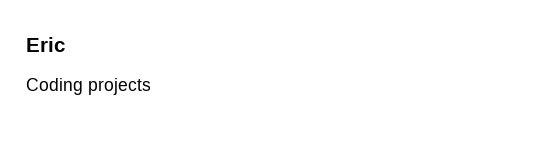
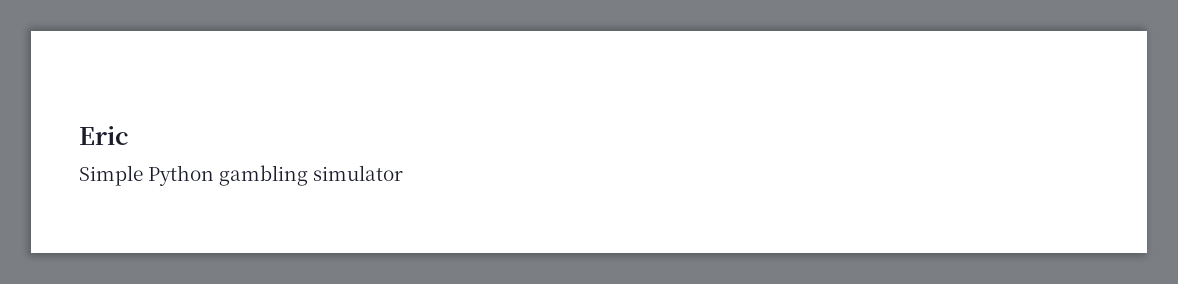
- Coding projects
+ Simple Python gambling simulator

